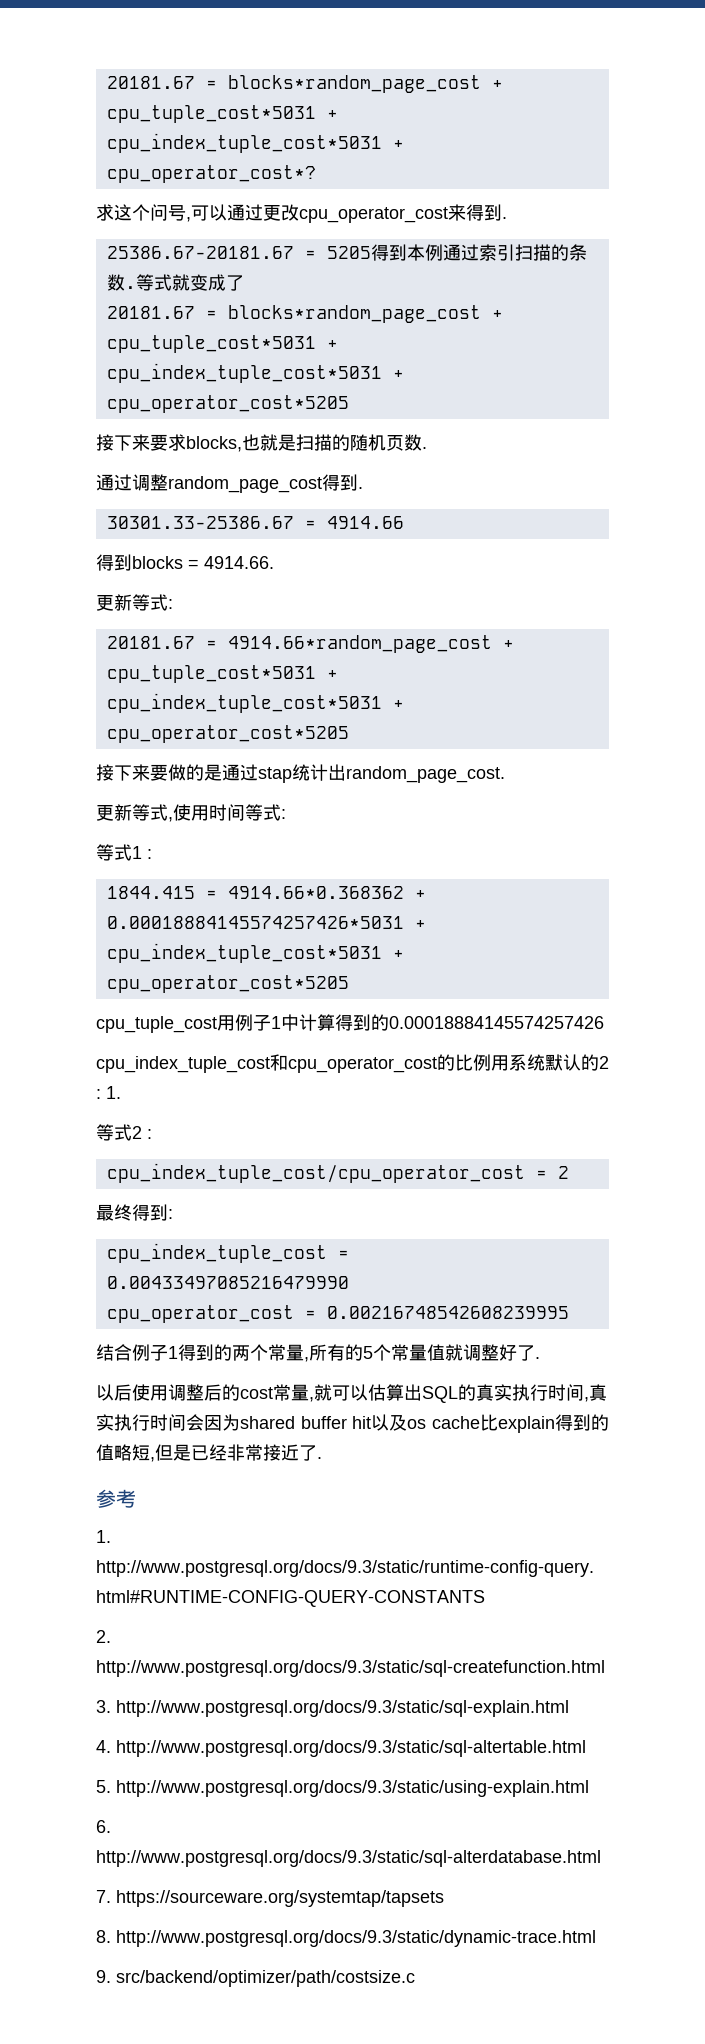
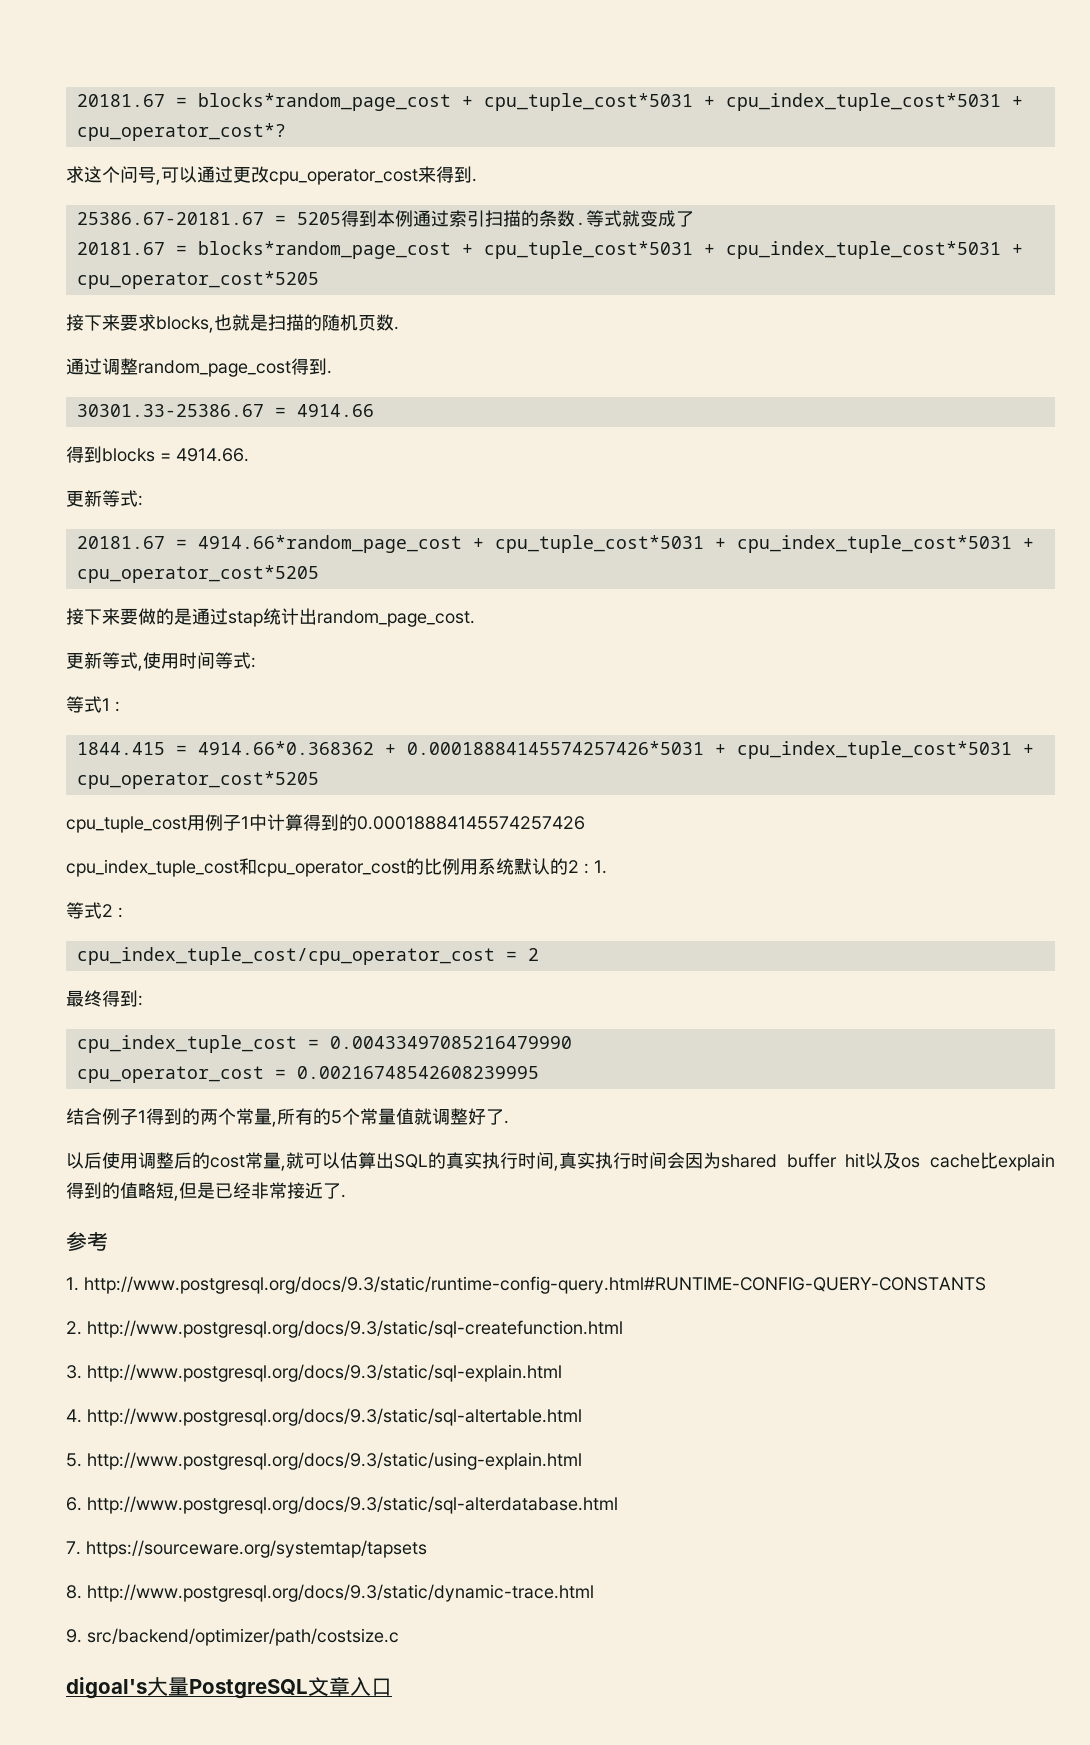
+ digoal's大量PostgreSQL文章入口

